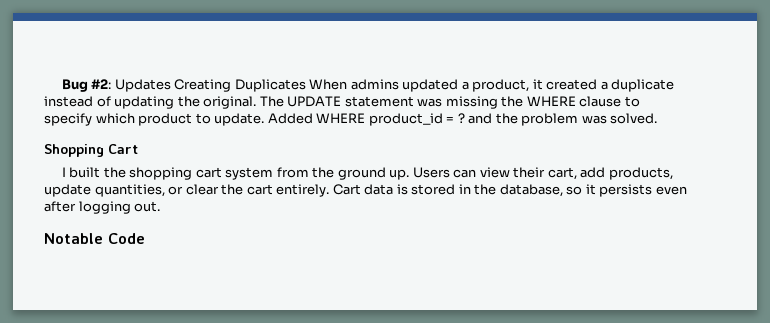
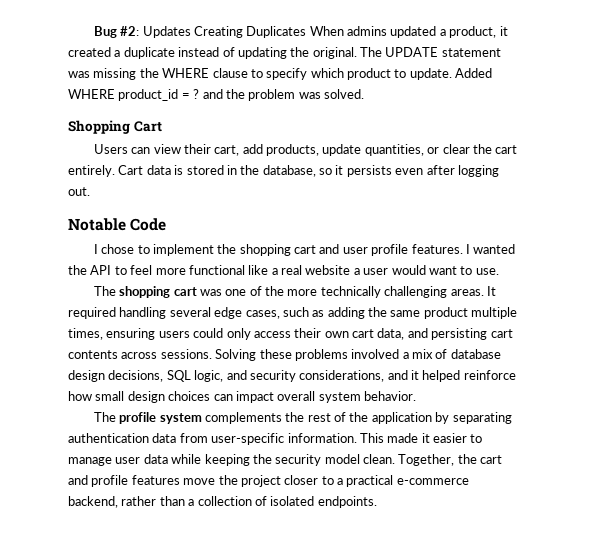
- I built the shopping cart system from the ground up.
+ I chose to implement the shopping cart and user profile features. I wanted the API to feel more functional like a real website a user would want to use.
+ The shopping cart was one of the more technically challenging areas. It required handling several edge cases, such as adding the same product multiple times, ensuring users could only access their own cart data, and persisting cart contents across sessions. Solving these problems involved a mix of database design decisions, SQL logic, and security considerations, and it helped reinforce how small design choices can impact overall system behavior.
+ The profile system complements the rest of the application by separating authentication data from user-specific information. This made it easier to manage user data while keeping the security model clean. Together, the cart and profile features move the project closer to a practical e-commerce backend, rather than a collection of isolated endpoints.

